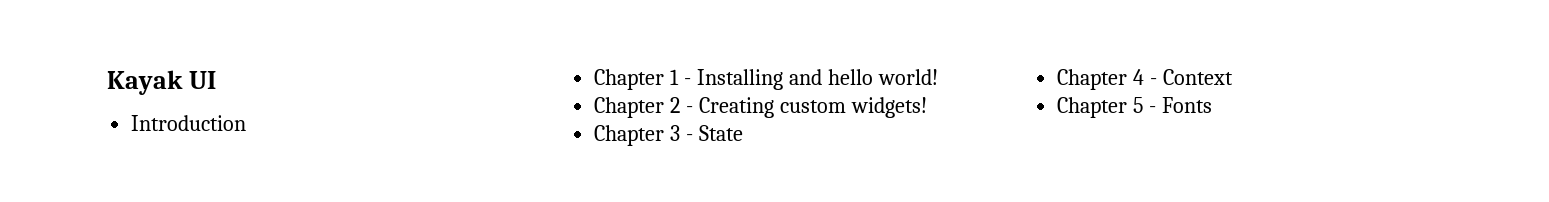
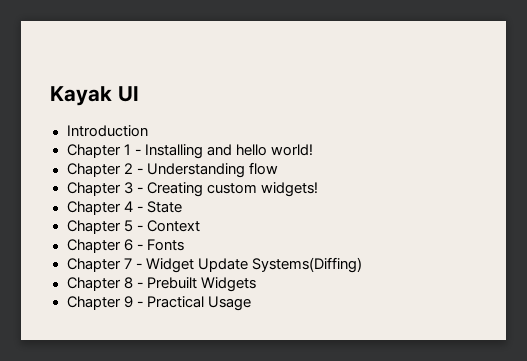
- Chapter 2 - Creating custom widgets!
+ Chapter 2 - Understanding flow
+ Chapter 3 - Creating custom widgets!
- Chapter 3 - State
+ Chapter 4 - State
- Chapter 4 - Context
+ Chapter 5 - Context
- Chapter 5 - Fonts
+ Chapter 6 - Fonts
+ Chapter 7 - Widget Update Systems(Diffing)
+ Chapter 8 - Prebuilt Widgets
+ Chapter 9 - Practical Usage

